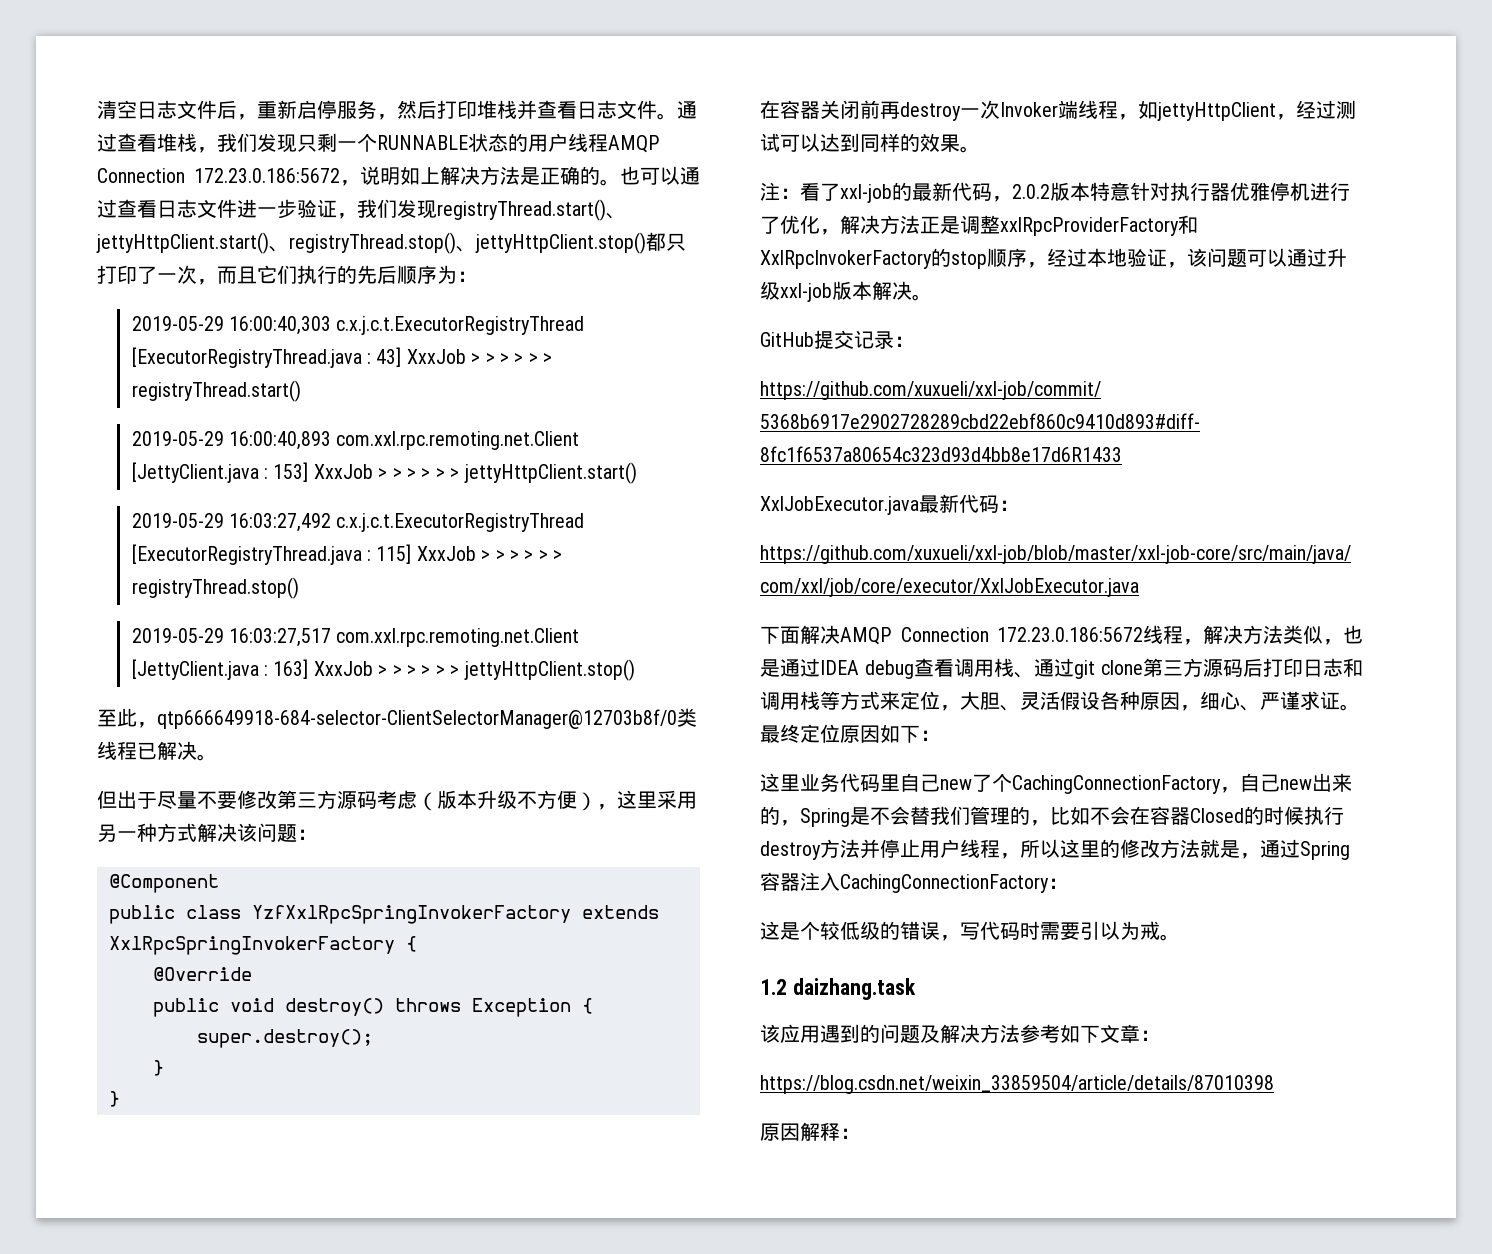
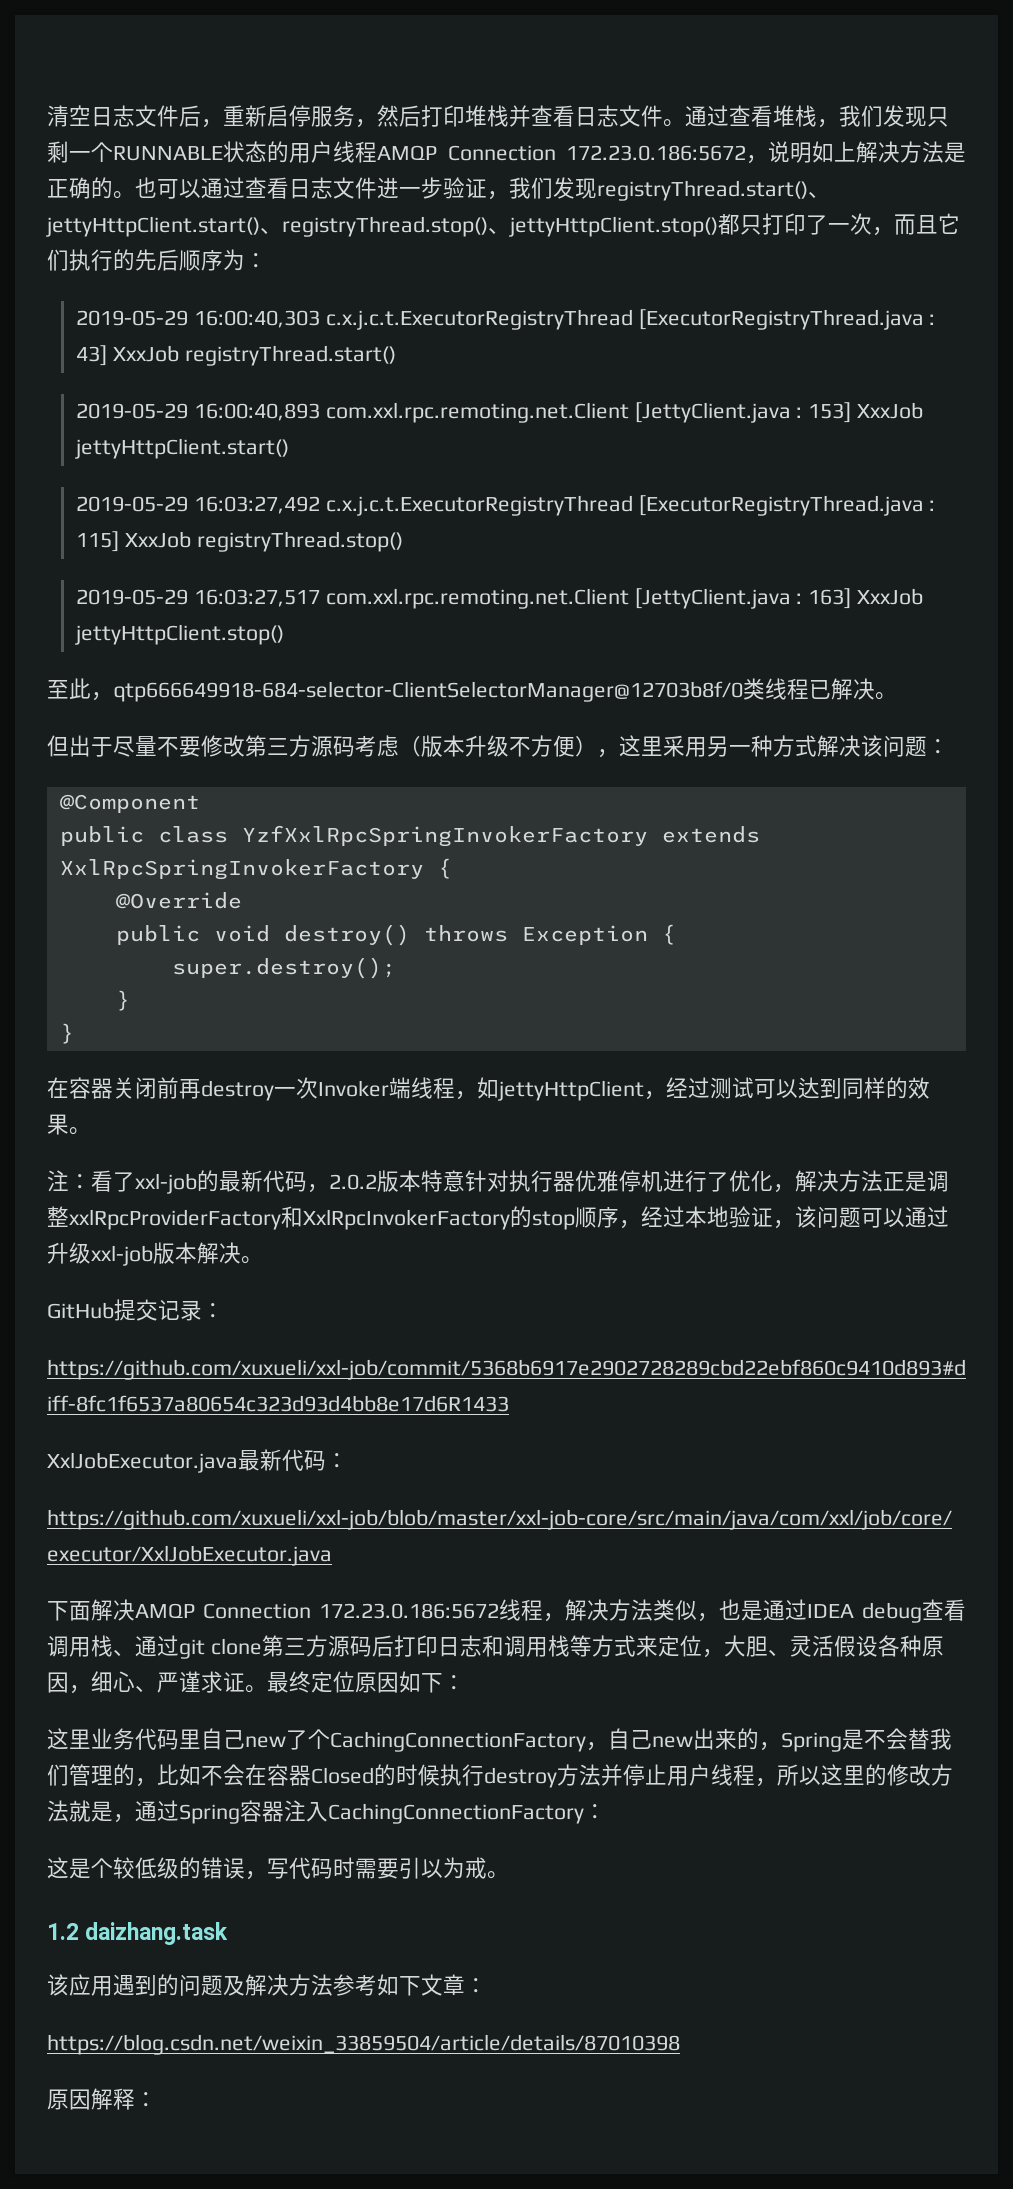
- 2019-05-29 16:00:40,303 c.x.j.c.t.ExecutorRegistryThread [ExecutorRegistryThread.java : 43] XxxJob > > > > > > registryThread.start()
+ 2019-05-29 16:00:40,303 c.x.j.c.t.ExecutorRegistryThread [ExecutorRegistryThread.java : 43] XxxJob registryThread.start()
- 2019-05-29 16:00:40,893 com.xxl.rpc.remoting.net.Client [JettyClient.java : 153] XxxJob > > > > > > jettyHttpClient.start()
+ 2019-05-29 16:00:40,893 com.xxl.rpc.remoting.net.Client [JettyClient.java : 153] XxxJob jettyHttpClient.start()
- 2019-05-29 16:03:27,492 c.x.j.c.t.ExecutorRegistryThread [ExecutorRegistryThread.java : 115] XxxJob > > > > > > registryThread.stop()
+ 2019-05-29 16:03:27,492 c.x.j.c.t.ExecutorRegistryThread [ExecutorRegistryThread.java : 115] XxxJob registryThread.stop()
- 2019-05-29 16:03:27,517 com.xxl.rpc.remoting.net.Client [JettyClient.java : 163] XxxJob > > > > > > jettyHttpClient.stop()
+ 2019-05-29 16:03:27,517 com.xxl.rpc.remoting.net.Client [JettyClient.java : 163] XxxJob jettyHttpClient.stop()

